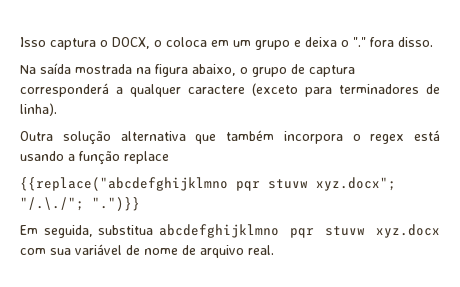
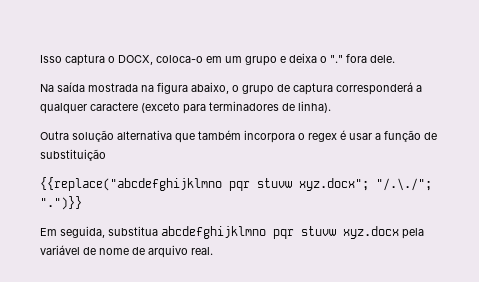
- Isso captura o DOCX, o coloca em um grupo e deixa o "." fora disso.
+ Isso captura o DOCX, coloca-o em um grupo e deixa o "." fora dele.
- Outra solução alternativa que também incorpora o regex está usando a função replace
+ Outra solução alternativa que também incorpora o regex é usar a função de substituição
- Em seguida, substitua abcdefghijklmno pqr stuvw xyz.docx com sua variável de nome de arquivo real.
+ Em seguida, substitua abcdefghijklmno pqr stuvw xyz.docx pela variável de nome de arquivo real.

